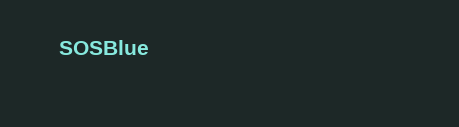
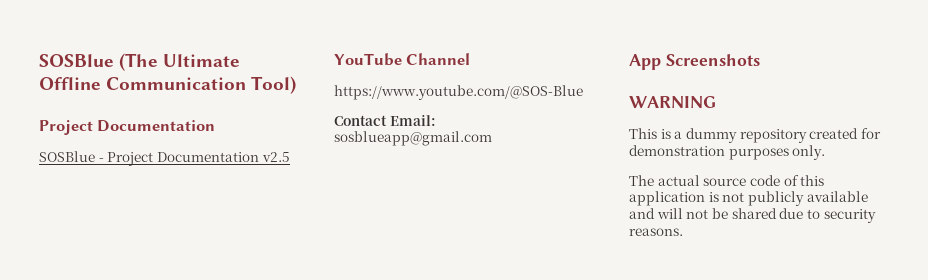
- SOSBlue
+ SOSBlue (The Ultimate Offline Communication Tool)
+ Project Documentation
+ SOSBlue - Project Documentation v2.5
+ YouTube Channel
+ https://www.youtube.com/@SOS-Blue
+ Contact Email: sosblueapp@gmail.com
+ App Screenshots
+ WARNING
+ This is a dummy repository created for demonstration purposes only.
+ The actual source code of this application is not publicly available and will not be shared due to security reasons.

